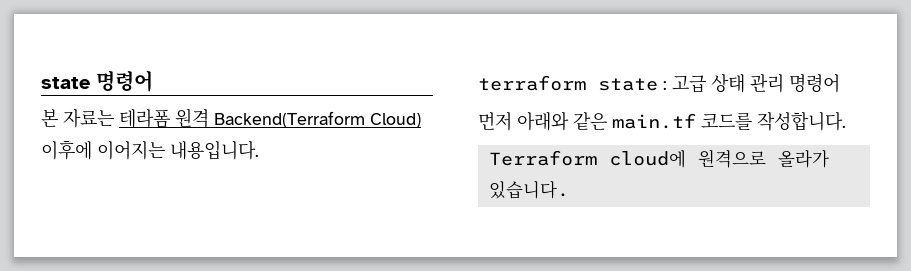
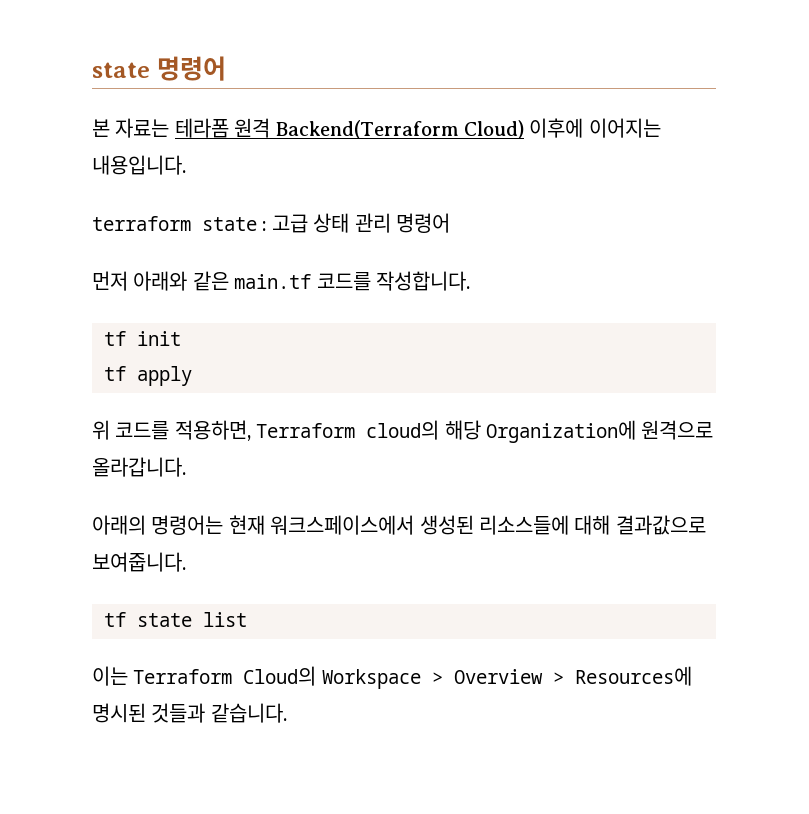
- Terraform cloud에 원격으로 올라가 있습니다.
+ tf init
+ tf apply
+ 위 코드를 적용하면, Terraform cloud의 해당 Organization에 원격으로 올라갑니다.
+ 아래의 명령어는 현재 워크스페이스에서 생성된 리소스들에 대해 결과값으로 보여줍니다.
+ tf state list
+ 이는 Terraform Cloud의 Workspace > Overview > Resources에 명시된 것들과 같습니다.

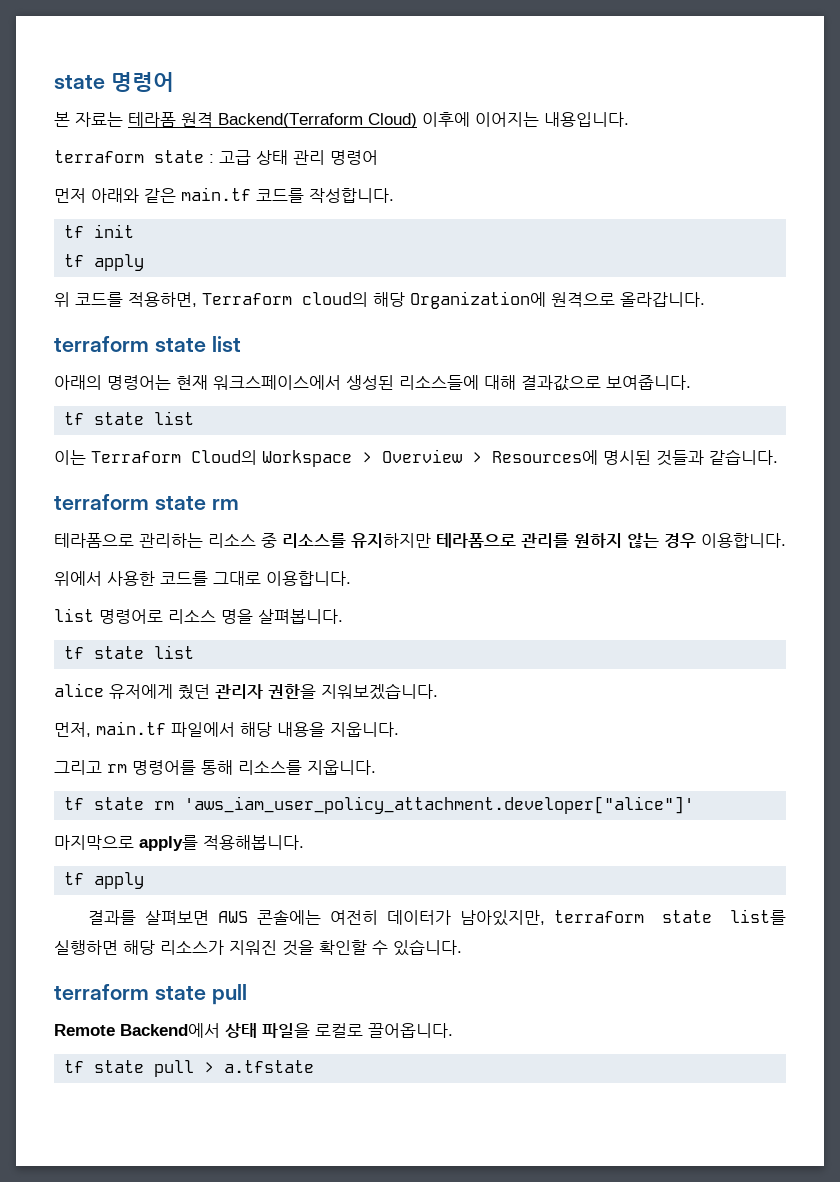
+ terraform state list
+ terraform state rm
+ 테라폼으로 관리하는 리소스 중 리소스를 유지하지만 테라폼으로 관리를 원하지 않는 경우 이용합니다.
+ 위에서 사용한 코드를 그대로 이용합니다.
+ list 명령어로 리소스 명을 살펴봅니다.
+ tf state list
+ alice 유저에게 줬던 관리자 권한을 지워보겠습니다.
+ 먼저, main.tf 파일에서 해당 내용을 지웁니다.
+ 그리고 rm 명령어를 통해 리소스를 지웁니다.
+ tf state rm 'aws_iam_user_policy_attachment.developer["alice"]'
+ 마지막으로 apply를 적용해봅니다.
+ tf apply
+ 결과를 살펴보면 AWS 콘솔에는 여전히 데이터가 남아있지만, terraform state list를 실행하면 해당 리소스가 지워진 것을 확인할 수 있습니다.
+ terraform state pull
+ Remote Backend에서 상태 파일을 로컬로 끌어옵니다.
+ tf state pull > a.tfstate

